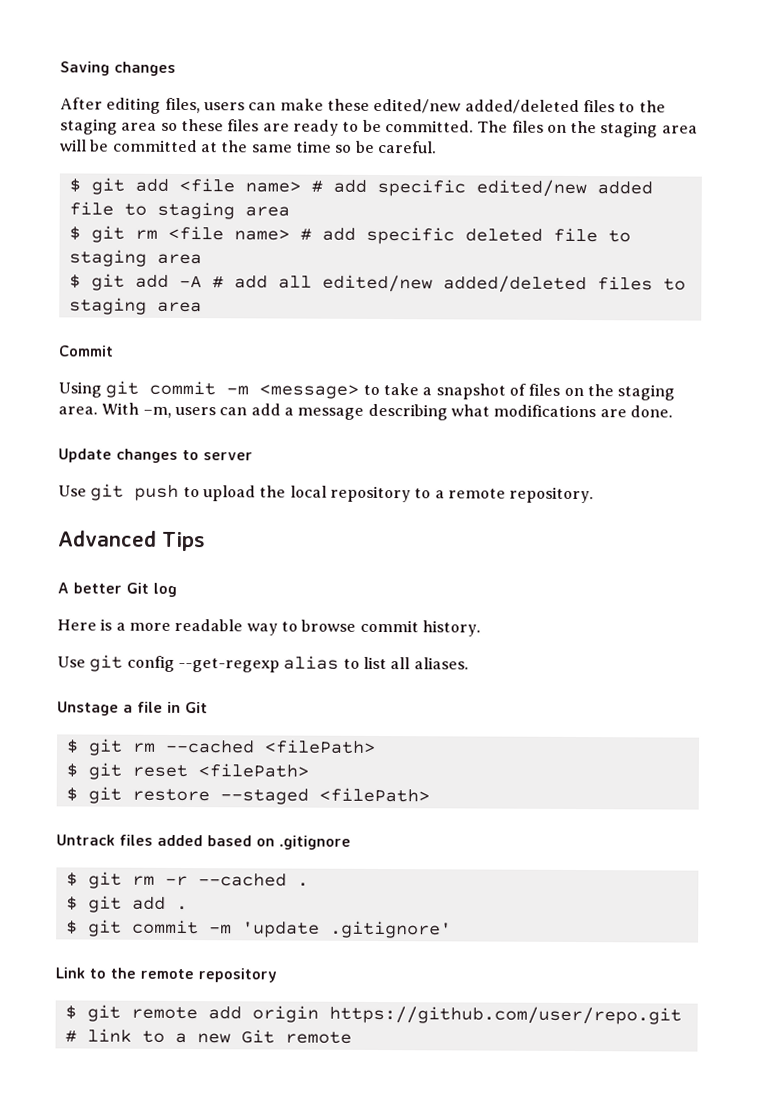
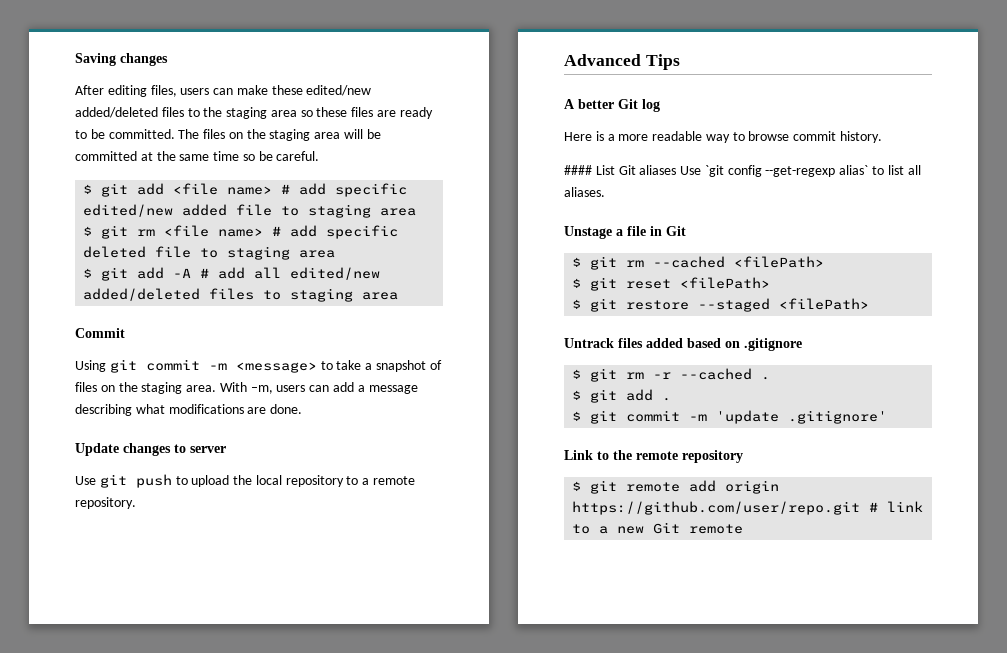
- Use git config --get-regexp alias to list all aliases.
+ #### List Git aliases Use `git config --get-regexp alias` to list all aliases.

